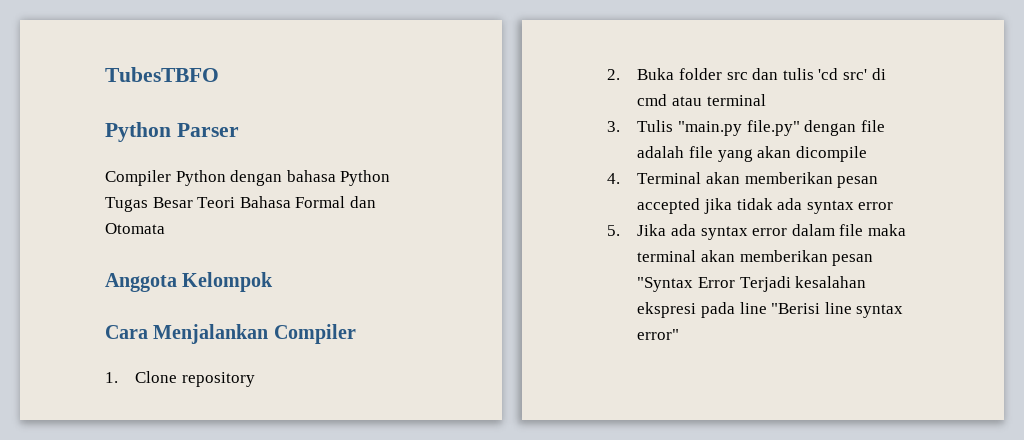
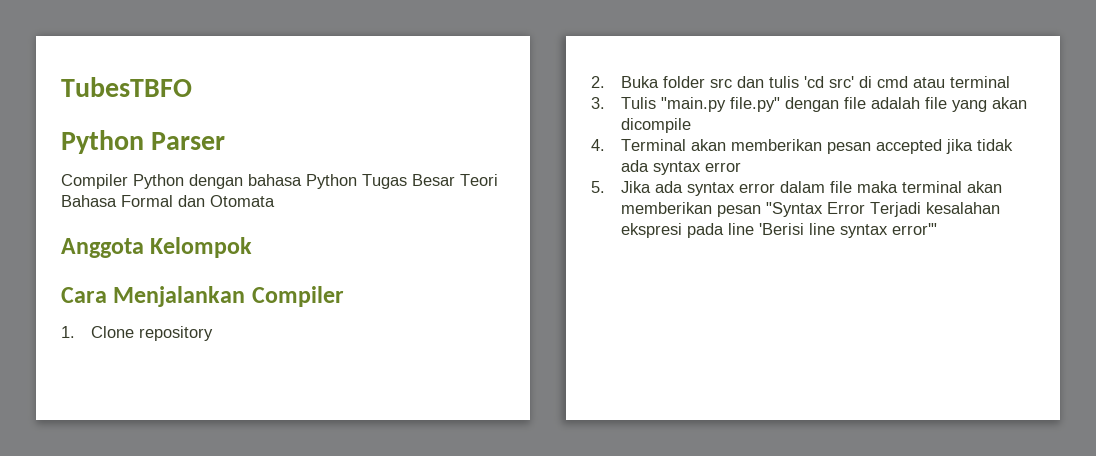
- 5. Jika ada syntax error dalam file maka terminal akan memberikan pesan "Syntax Error Terjadi kesalahan ekspresi pada line "Berisi line syntax error"
+ 5. Jika ada syntax error dalam file maka terminal akan memberikan pesan "Syntax Error Terjadi kesalahan ekspresi pada line 'Berisi line syntax error'"

